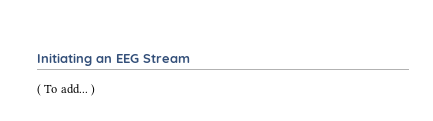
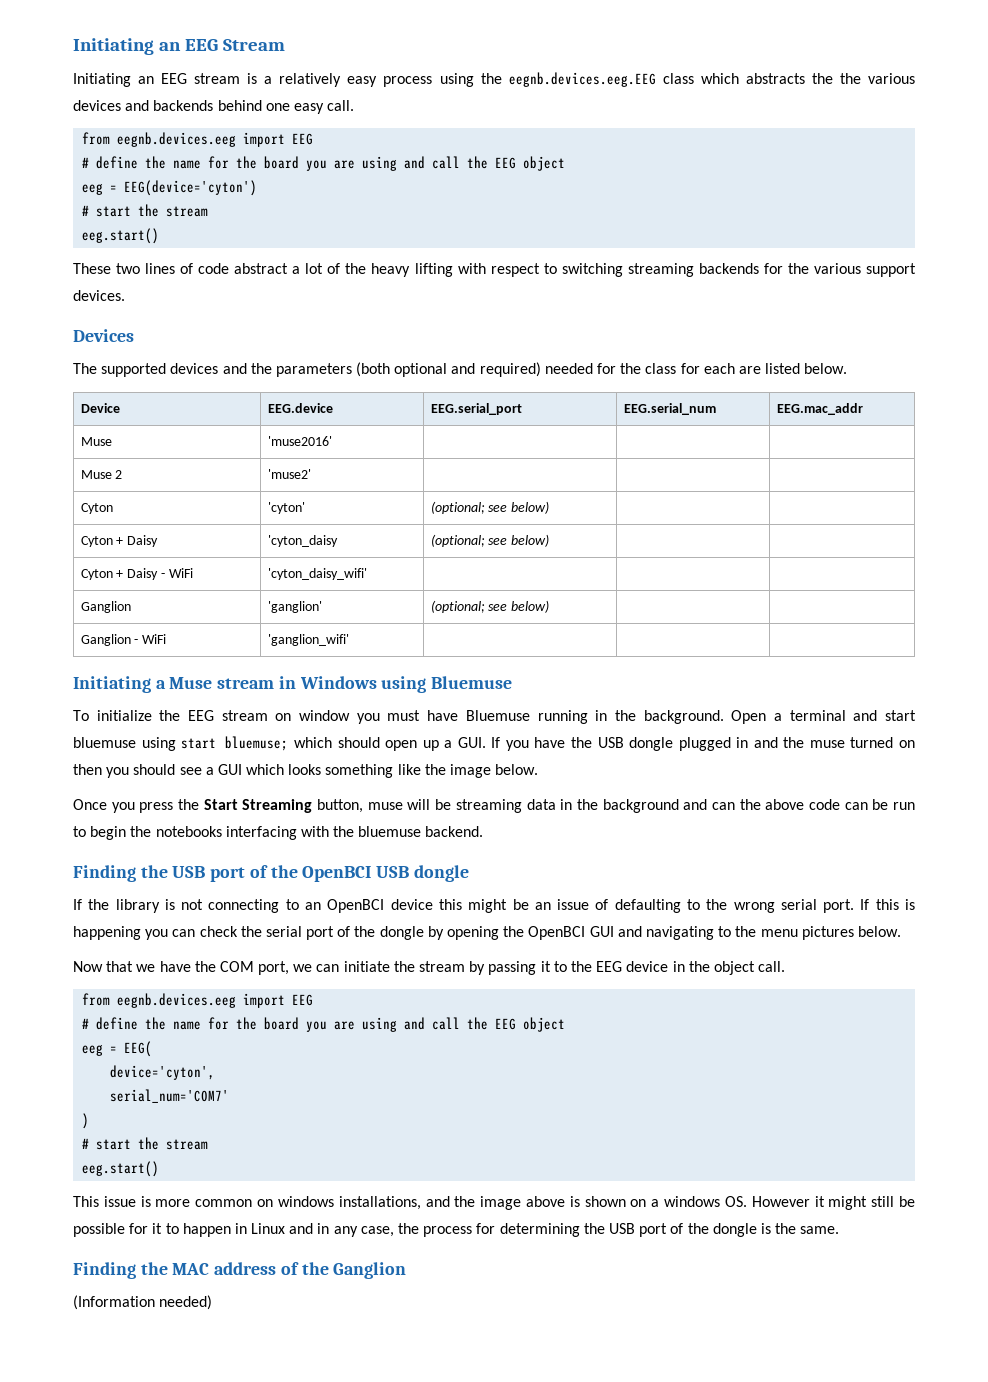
- ( To add... )
+ Initiating an EEG stream is a relatively easy process using the eegnb.devices.eeg.EEG class which abstracts the the various devices and backends behind one easy call.
+ from eegnb.devices.eeg import EEG
+ # define the name for the board you are using and call the EEG object
+ eeg = EEG(device='cyton')
+ # start the stream
+ eeg.start()
+ These two lines of code abstract a lot of the heavy lifting with respect to switching streaming backends for the various support devices.
+ Devices
+ The supported devices and the parameters (both optional and required) needed for the class for each are listed below.
+ Device | EEG.device | EEG.serial_port | EEG.serial_num | EEG.mac_addr
+ Muse | 'muse2016' | | |
+ Muse 2 | 'muse2' | | |
+ Cyton | 'cyton' | (optional; see below) | |
+ Cyton + Daisy | 'cyton_daisy | (optional; see below) | |
+ Cyton + Daisy - WiFi | 'cyton_daisy_wifi' | | |
+ Ganglion | 'ganglion' | (optional; see below) | |
+ Ganglion - WiFi | 'ganglion_wifi' | | |
+ Initiating a Muse stream in Windows using Bluemuse
+ To initialize the EEG stream on window you must have Bluemuse running in the background. Open a terminal and start bluemuse using start bluemuse; which should open up a GUI. If you have the USB dongle plugged in and the muse turned on then you should see a GUI which looks something like the image below.
+ Once you press the Start Streaming button, muse will be streaming data in the background and can the above code can be run to begin the notebooks interfacing with the bluemuse backend.
+ Finding the USB port of the OpenBCI USB dongle
+ If the library is not connecting to an OpenBCI device this might be an issue of defaulting to the wrong serial port. If this is happening you can check the serial port of the dongle by opening the OpenBCI GUI and navigating to the menu pictures below.
+ Now that we have the COM port, we can initiate the stream by passing it to the EEG device in the object call.
+ from eegnb.devices.eeg import EEG
+ # define the name for the board you are using and call the EEG object
+ eeg = EEG(
+ device='cyton',
+ serial_num='COM7'
+ )
+ # start the stream
+ eeg.start()
+ This issue is more common on windows installations, and the image above is shown on a windows OS. However it might still be possible for it to happen in Linux and in any case, the process for determining the USB port of the dongle is the same.
+ Finding the MAC address of the Ganglion
+ (Information needed)

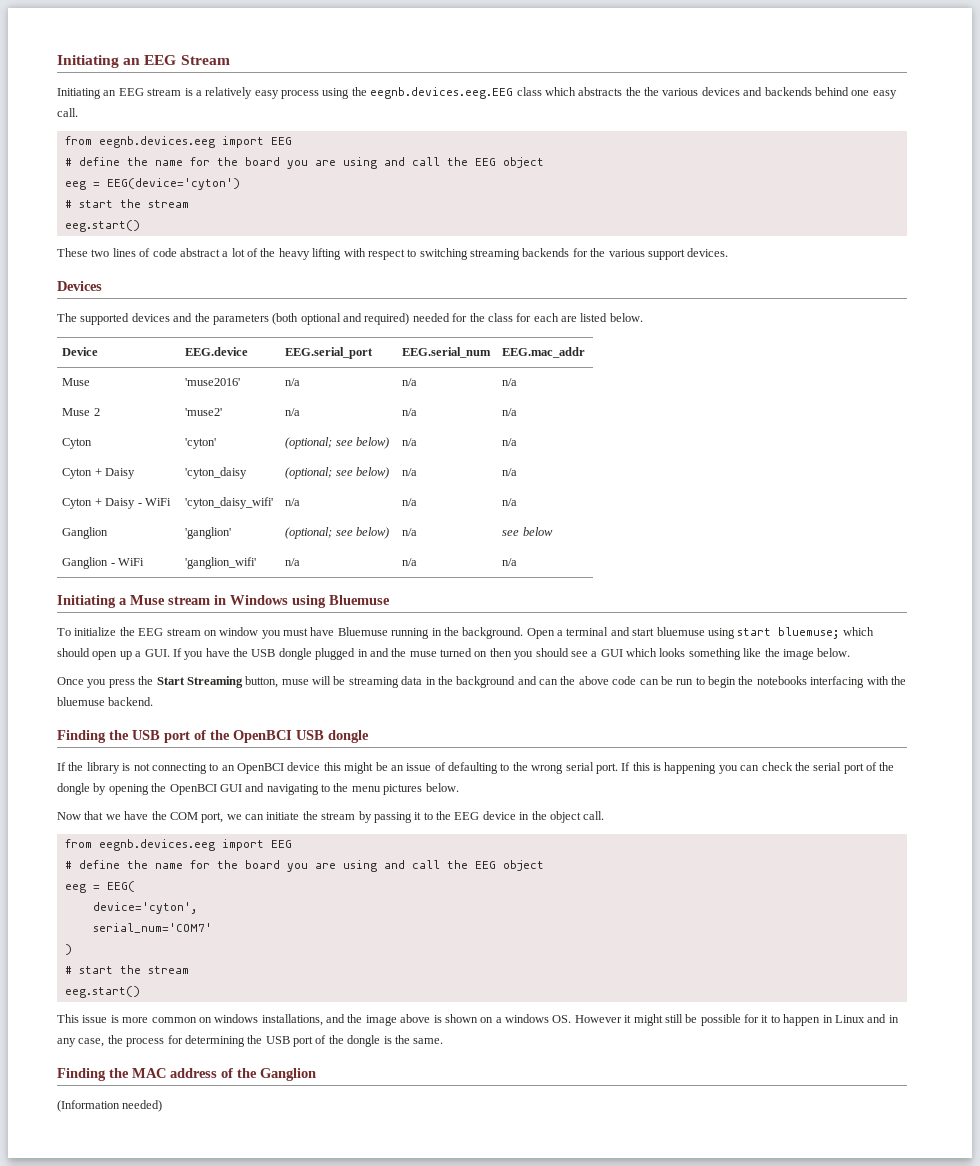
- Muse | 'muse2016' | | |
+ Muse | 'muse2016' | n/a | n/a | n/a
- Muse 2 | 'muse2' | | |
+ Muse 2 | 'muse2' | n/a | n/a | n/a
- Cyton | 'cyton' | (optional; see below) | |
+ Cyton | 'cyton' | (optional; see below) | n/a | n/a
- Cyton + Daisy | 'cyton_daisy | (optional; see below) | |
+ Cyton + Daisy | 'cyton_daisy | (optional; see below) | n/a | n/a
- Cyton + Daisy - WiFi | 'cyton_daisy_wifi' | | |
+ Cyton + Daisy - WiFi | 'cyton_daisy_wifi' | n/a | n/a | n/a
- Ganglion | 'ganglion' | (optional; see below) | |
+ Ganglion | 'ganglion' | (optional; see below) | n/a | see below
- Ganglion - WiFi | 'ganglion_wifi' | | |
+ Ganglion - WiFi | 'ganglion_wifi' | n/a | n/a | n/a

